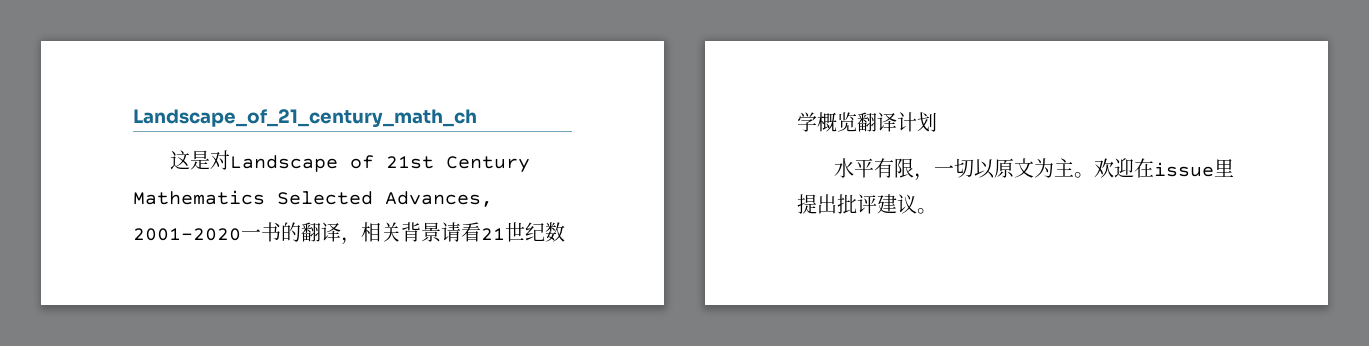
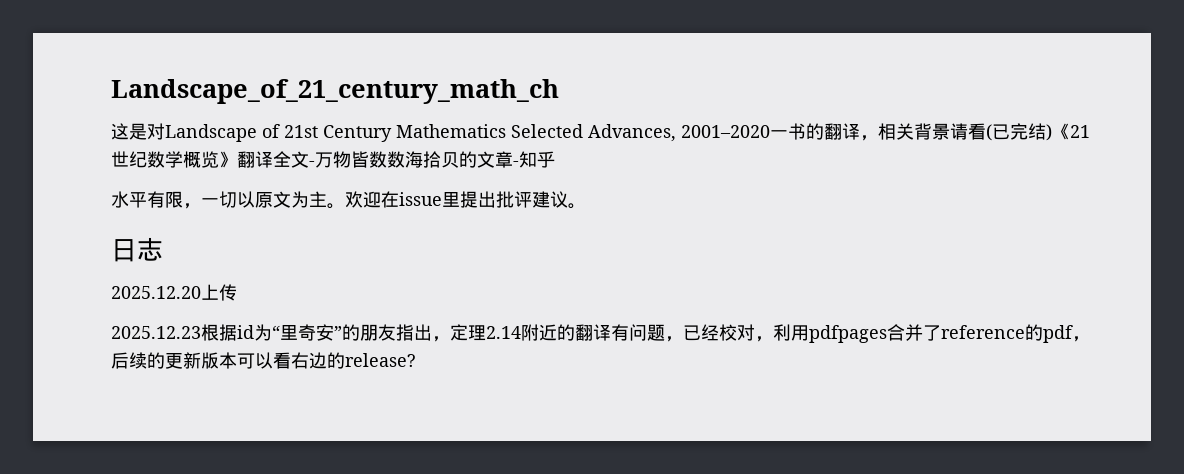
- 这是对Landscape of 21st Century Mathematics Selected Advances, 2001–2020一书的翻译，相关背景请看21世纪数学概览翻译计划
+ 这是对Landscape of 21st Century Mathematics Selected Advances, 2001–2020一书的翻译，相关背景请看(已完结)《21世纪数学概览》翻译全文-万物皆数数海拾贝的文章-知乎
+ 日志
+ 2025.12.20上传
+ 2025.12.23根据id为“里奇安”的朋友指出，定理2.14附近的翻译有问题，已经校对，利用pdfpages合并了reference的pdf，后续的更新版本可以看右边的release?

